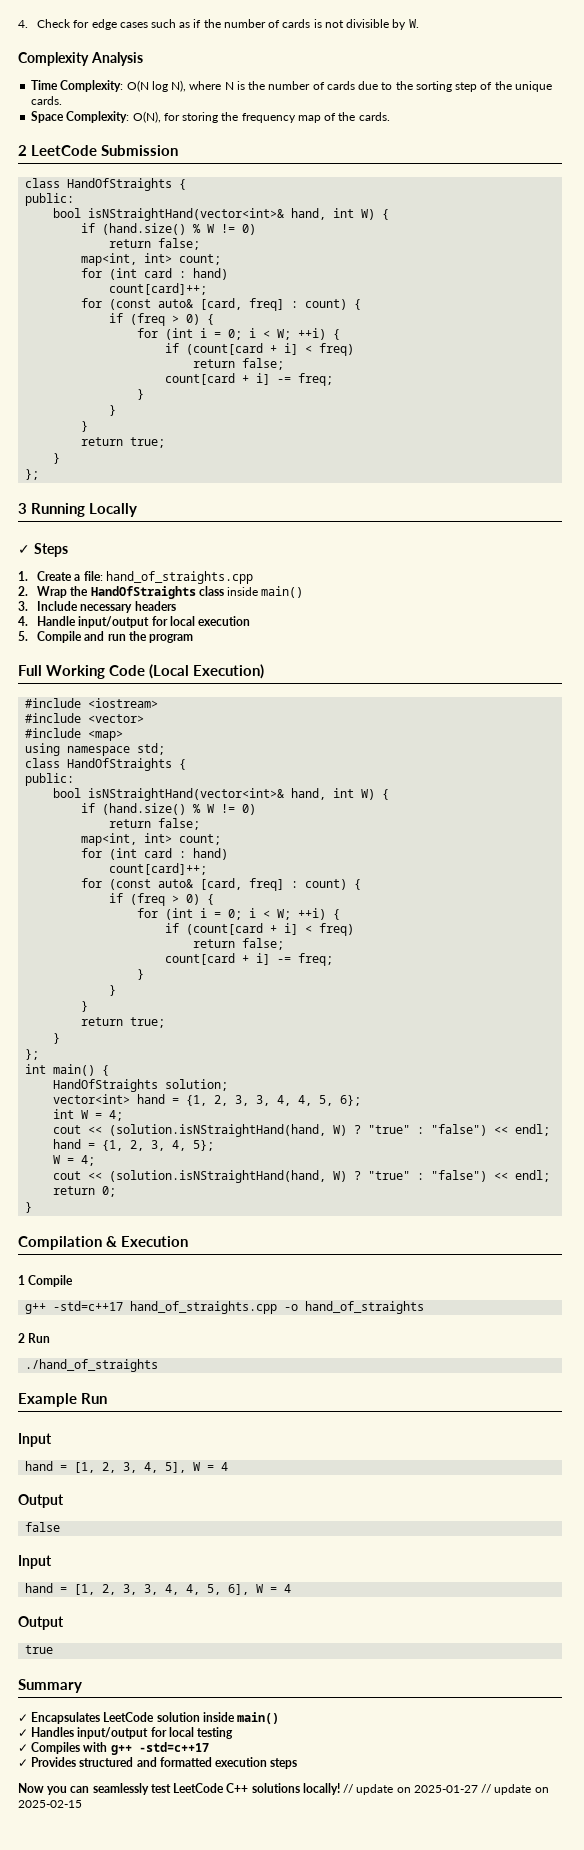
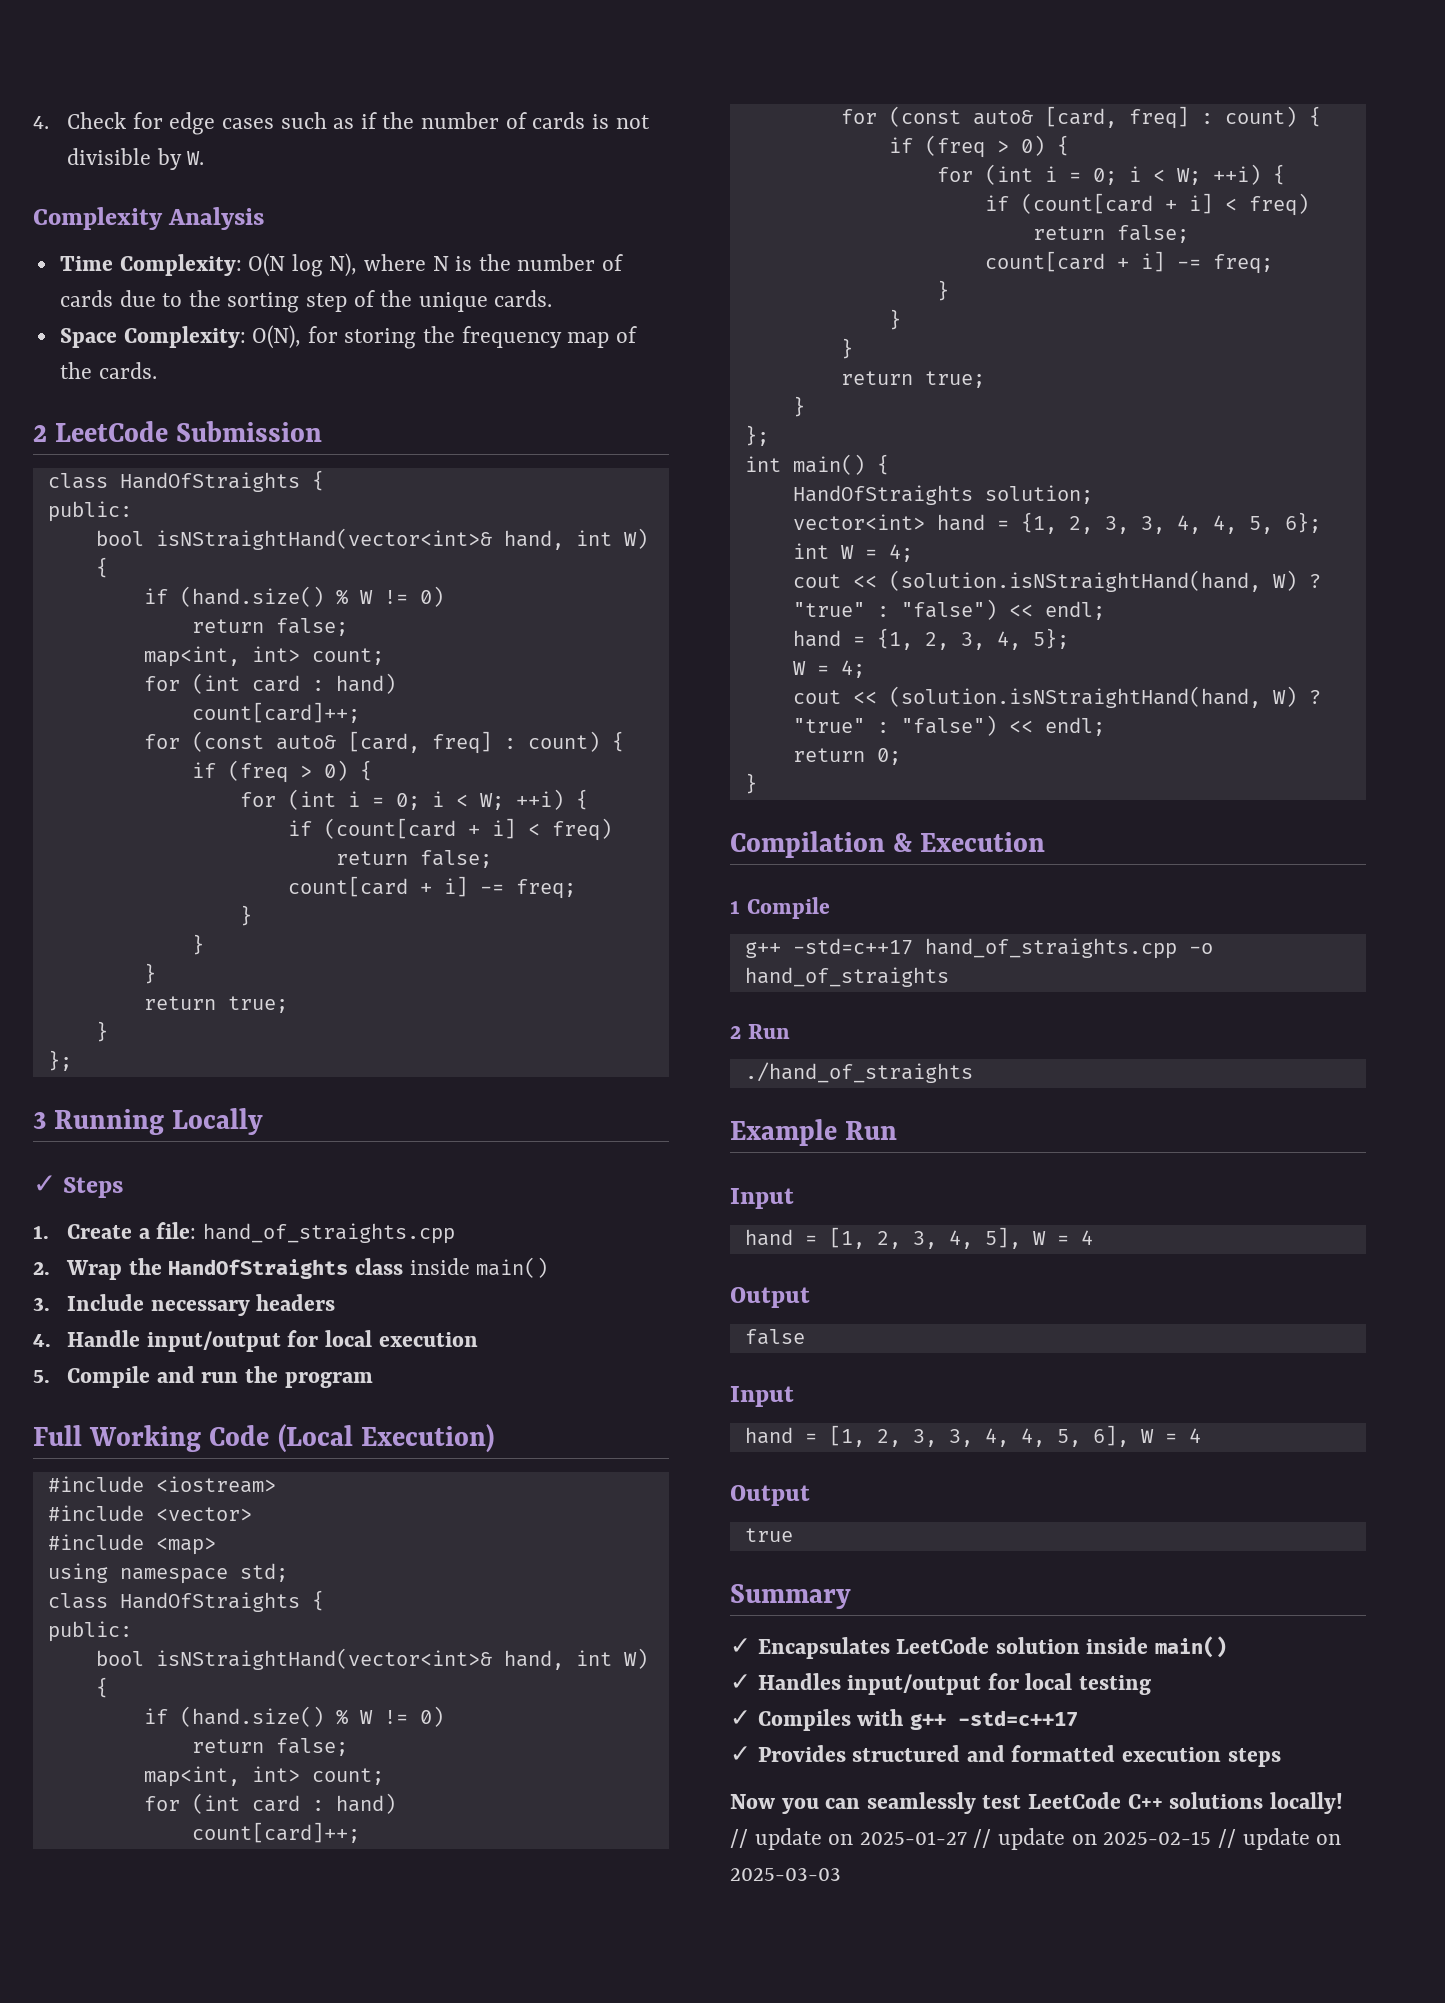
- // update on 2025-01-27 // update on 2025-02-15
+ // update on 2025-01-27 // update on 2025-02-15 // update on 2025-03-03

